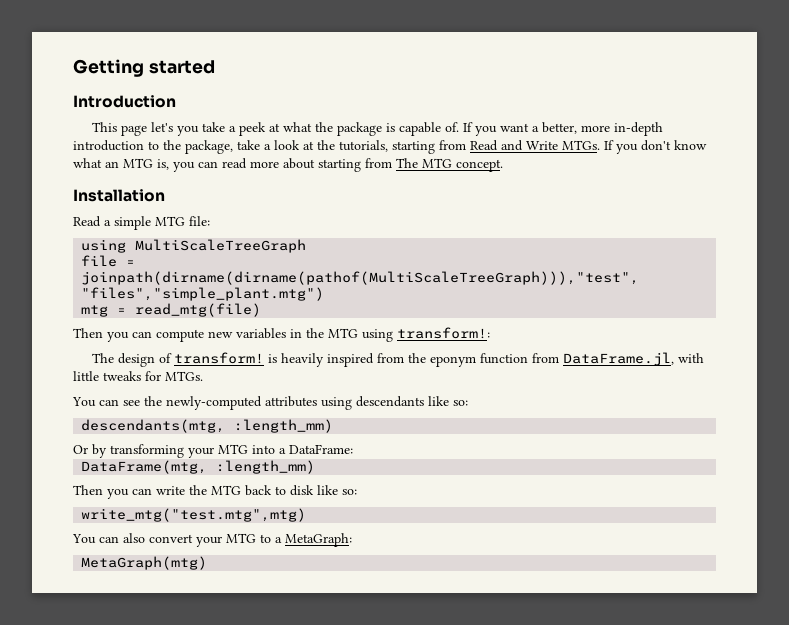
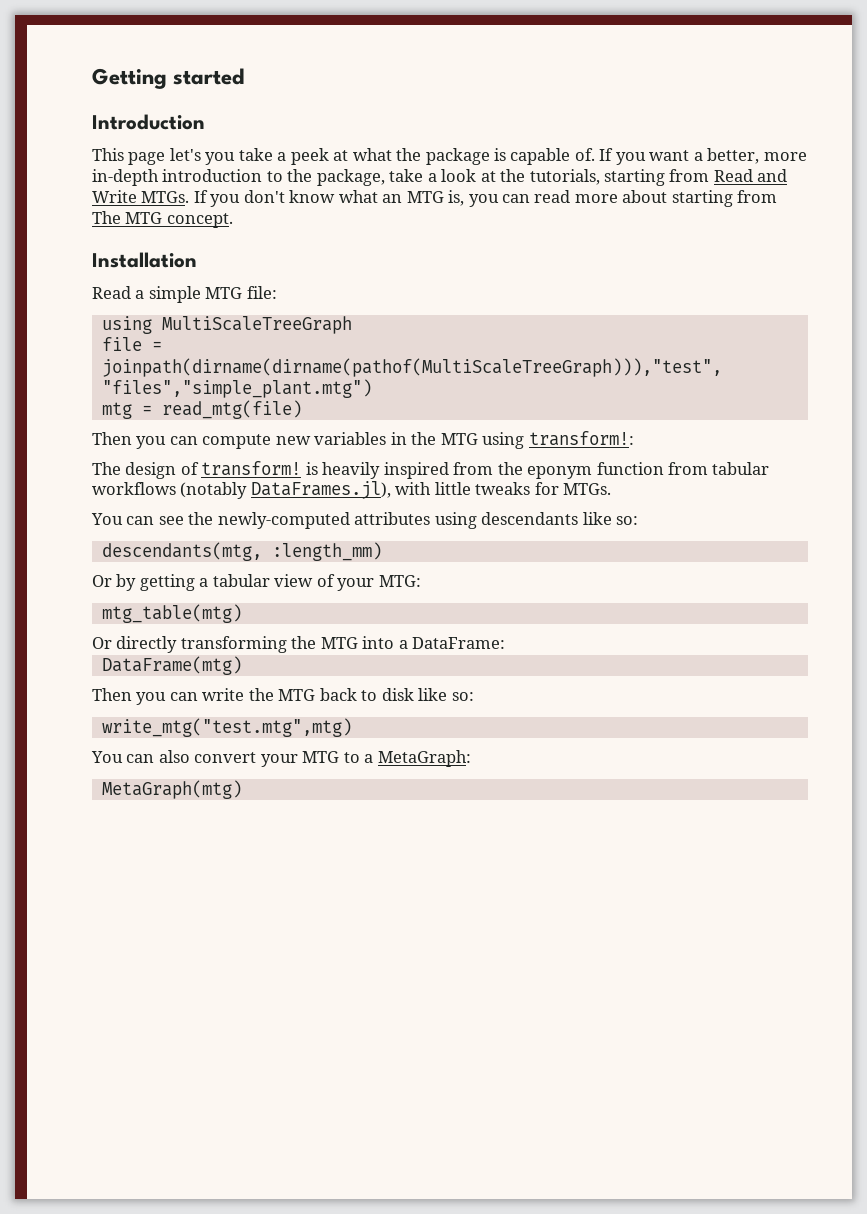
- The design of transform! is heavily inspired from the eponym function from DataFrame.jl, with little tweaks for MTGs.
+ The design of transform! is heavily inspired from the eponym function from tabular workflows (notably DataFrames.jl), with little tweaks for MTGs.
- Or by transforming your MTG into a DataFrame:
+ Or by getting a tabular view of your MTG:
+ mtg_table(mtg)
+ Or directly transforming the MTG into a DataFrame:
- DataFrame(mtg, :length_mm)
+ DataFrame(mtg)

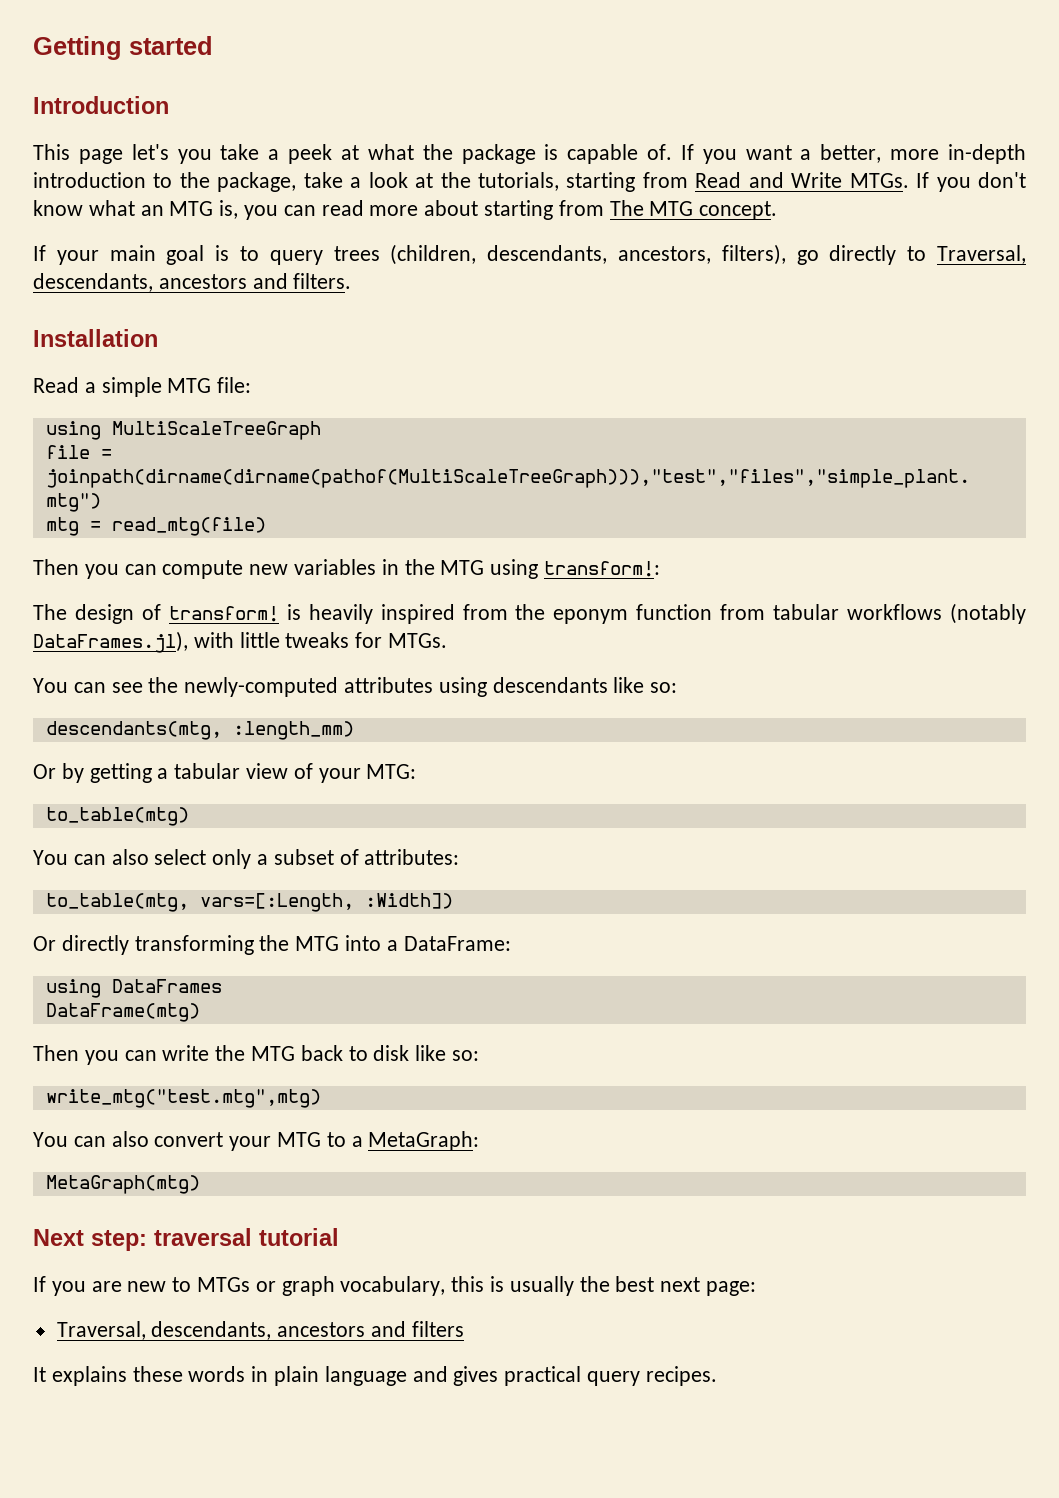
+ If your main goal is to query trees (children, descendants, ancestors, filters), go directly to Traversal, descendants, ancestors and filters.
- mtg_table(mtg)
+ to_table(mtg)
+ You can also select only a subset of attributes:
+ to_table(mtg, vars=[:Length, :Width])
+ using DataFrames
+ Next step: traversal tutorial
+ If you are new to MTGs or graph vocabulary, this is usually the best next page:
+ Traversal, descendants, ancestors and filters
+ It explains these words in plain language and gives practical query recipes.

